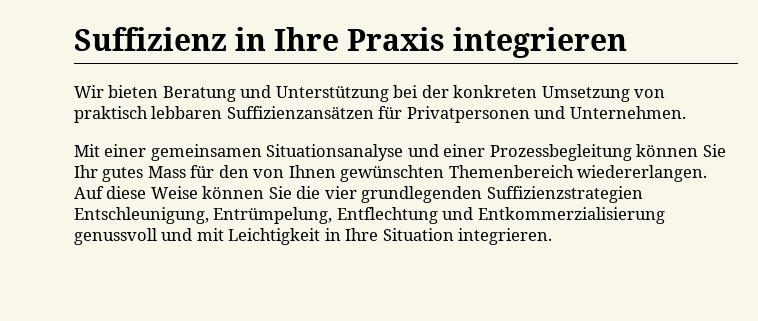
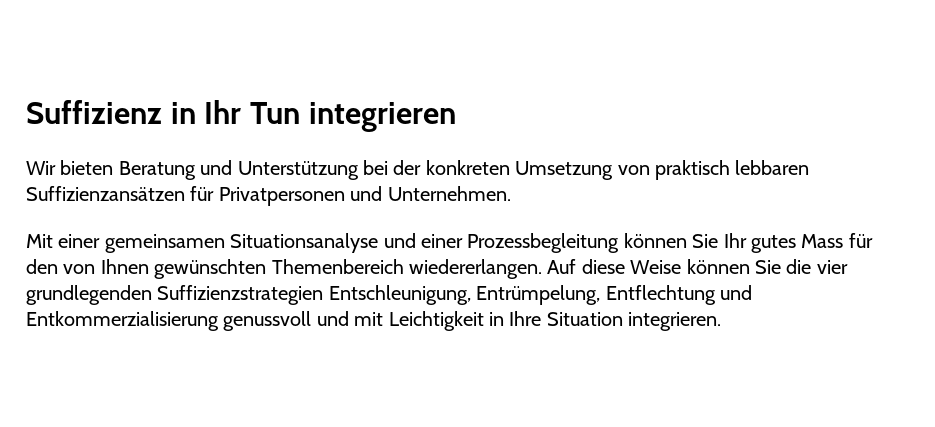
- Suffizienz in Ihre Praxis integrieren
+ Suffizienz in Ihr Tun integrieren

